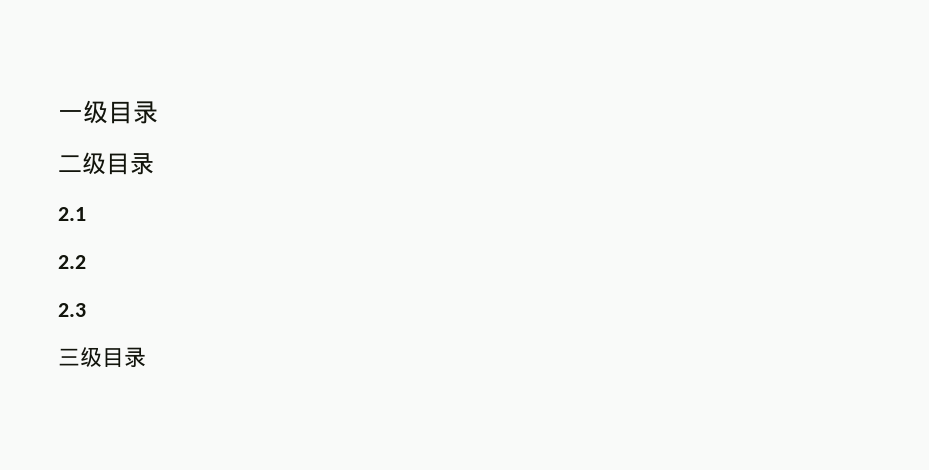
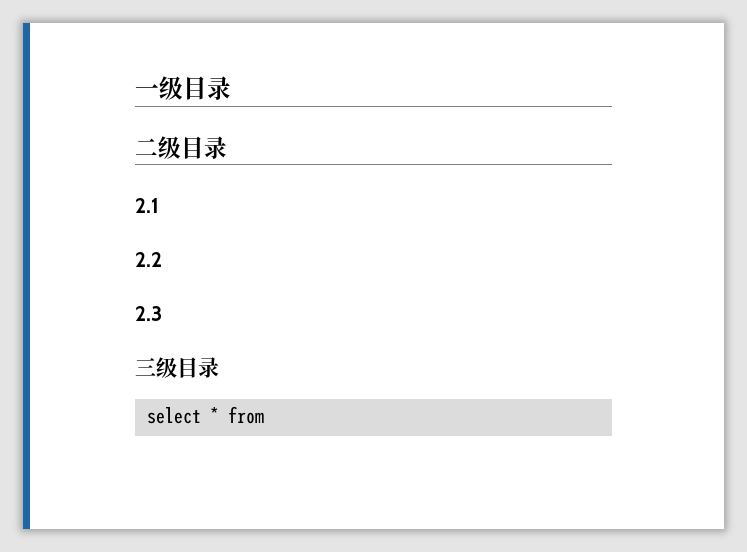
+ select * from

